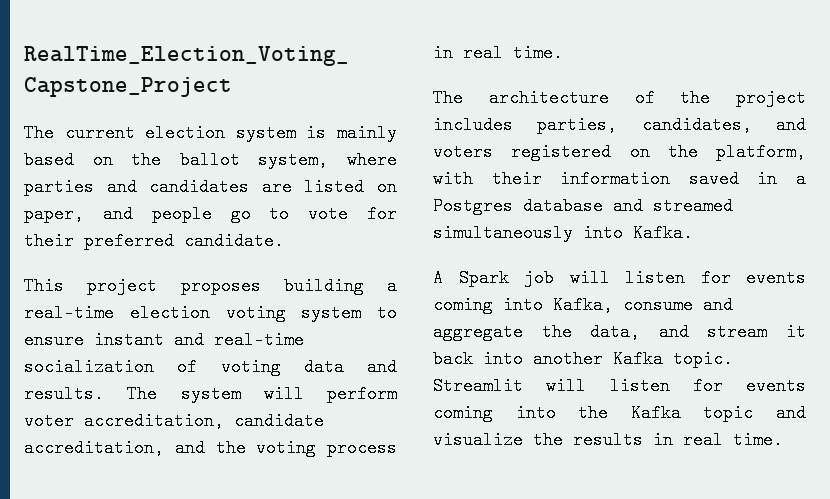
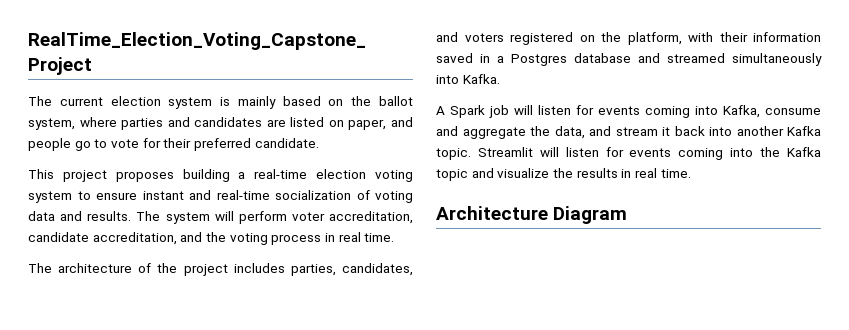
+ Architecture Diagram

